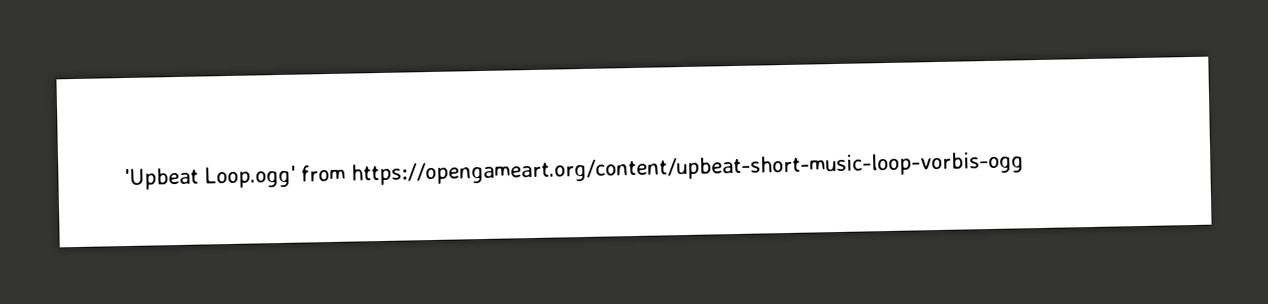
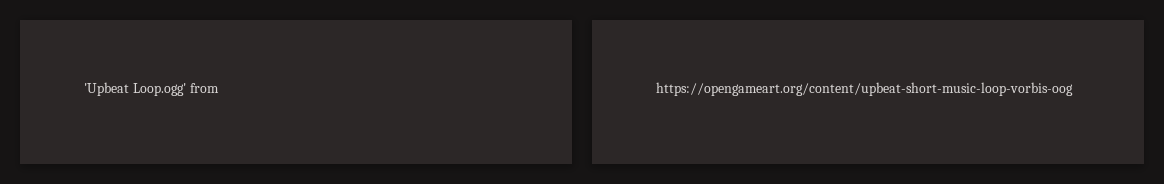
- 'Upbeat Loop.ogg' from https://opengameart.org/content/upbeat-short-music-loop-vorbis-ogg
+ 'Upbeat Loop.ogg' from https://opengameart.org/content/upbeat-short-music-loop-vorbis-oog

